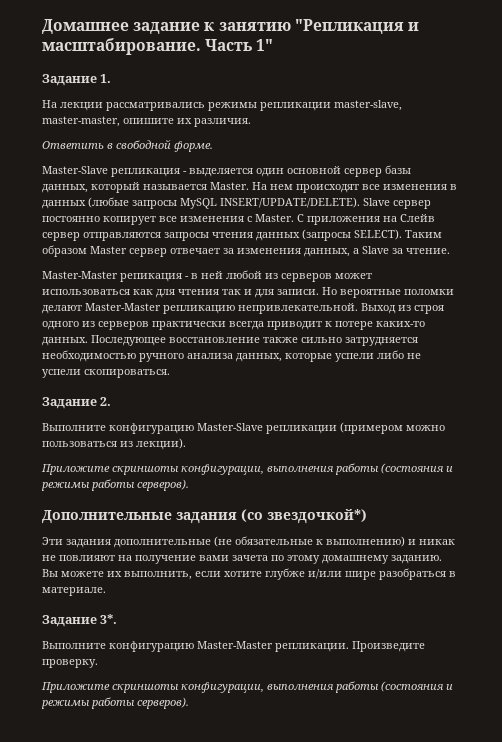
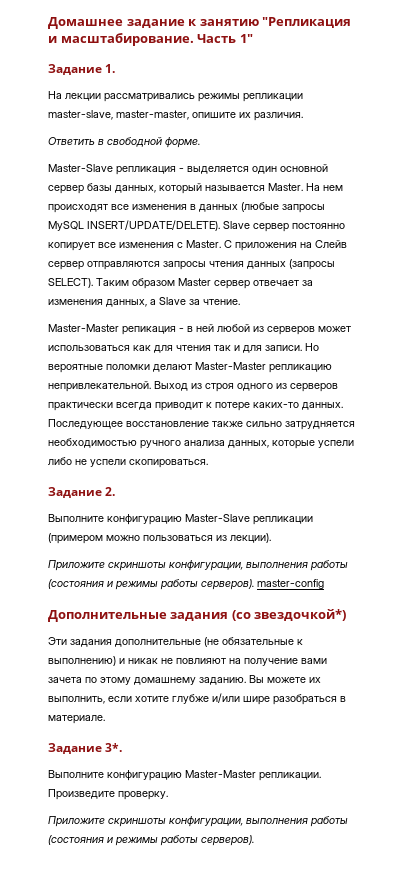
  Выполните конфигурацию Master-Slave репликации (примером можно пользоваться из лекции).
- Приложите скриншоты конфигурации, выполнения работы (состояния и режимы работы серверов).
+ Приложите скриншоты конфигурации, выполнения работы (состояния и режимы работы серверов). master-config

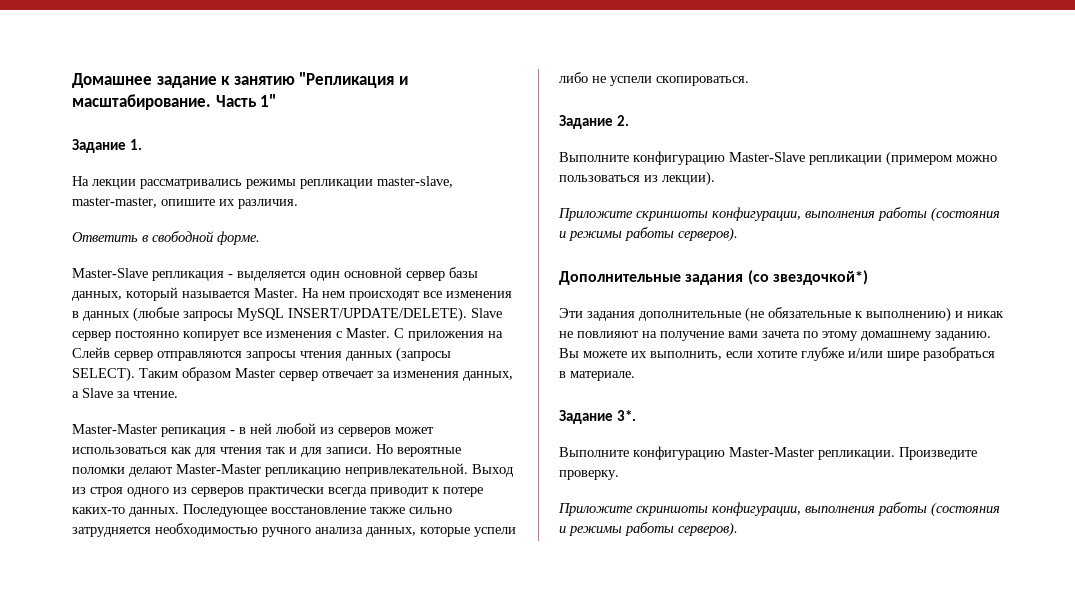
  Выполните конфигурацию Master-Slave репликации (примером можно пользоваться из лекции).
- Приложите скриншоты конфигурации, выполнения работы (состояния и режимы работы серверов). master-config
+ Приложите скриншоты конфигурации, выполнения работы (состояния и режимы работы серверов).

